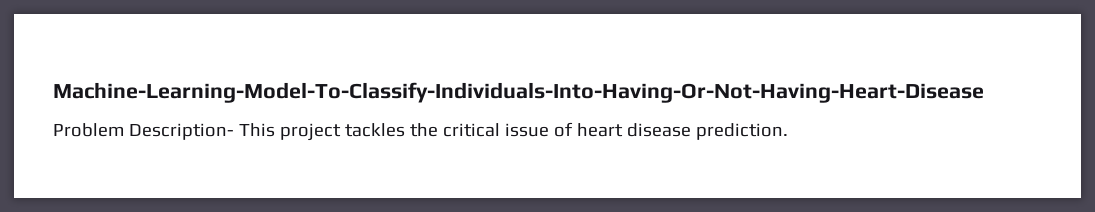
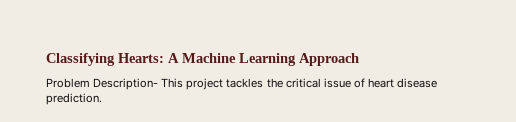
- Machine-Learning-Model-To-Classify-Individuals-Into-Having-Or-Not-Having-Heart-Disease
+ Classifying Hearts: A Machine Learning Approach

